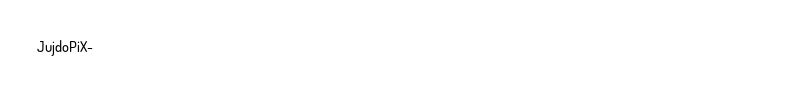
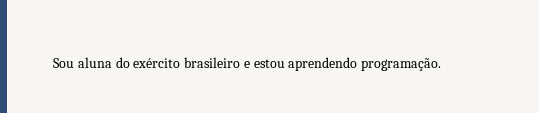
- JujdoPiX-
+ Sou aluna do exército brasileiro e estou aprendendo programação.

